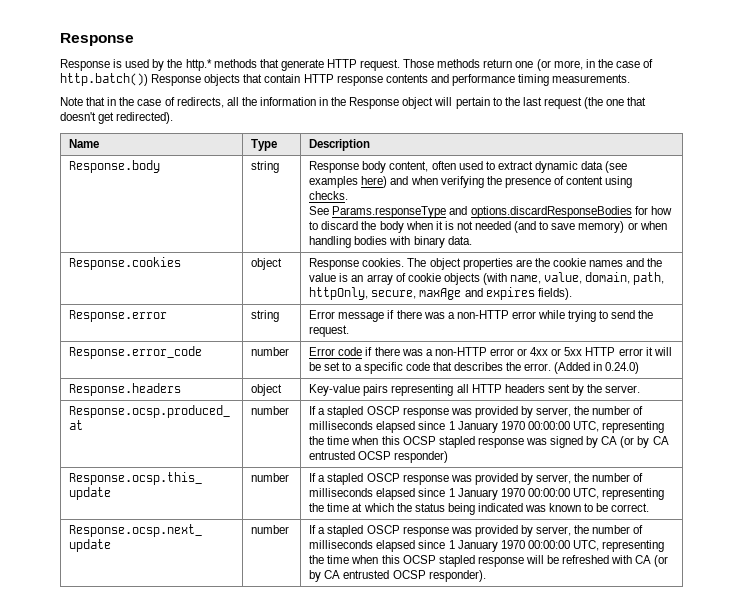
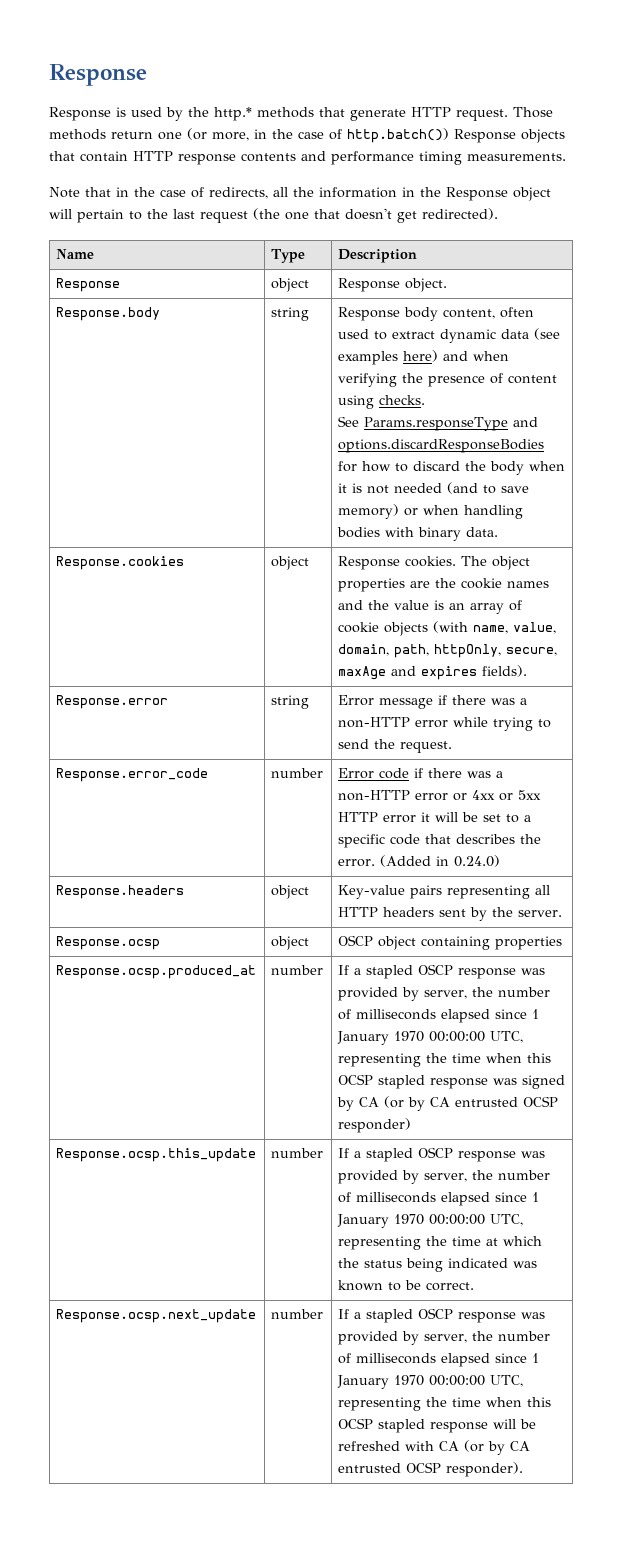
+ Response | object | Response object.
+ Response.ocsp | object | OSCP object containing properties

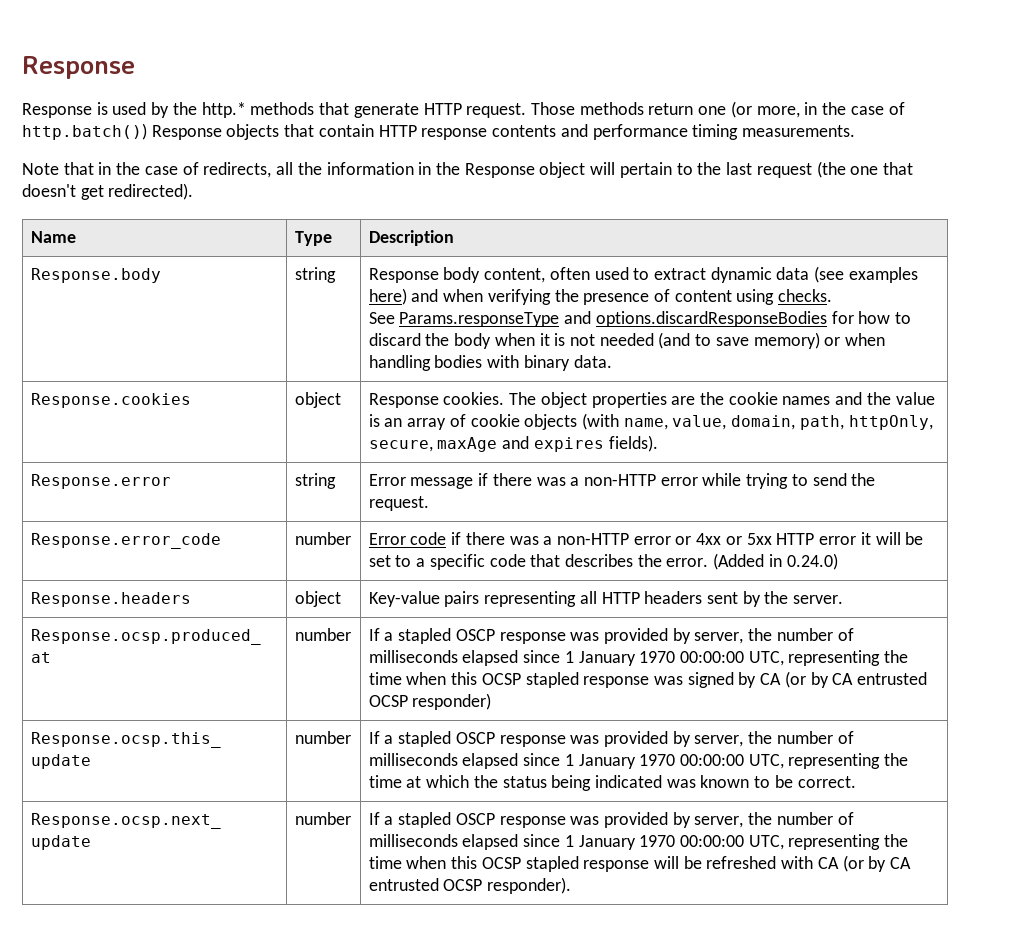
- Response | object | Response object.
- Response.ocsp | object | OSCP object containing properties

